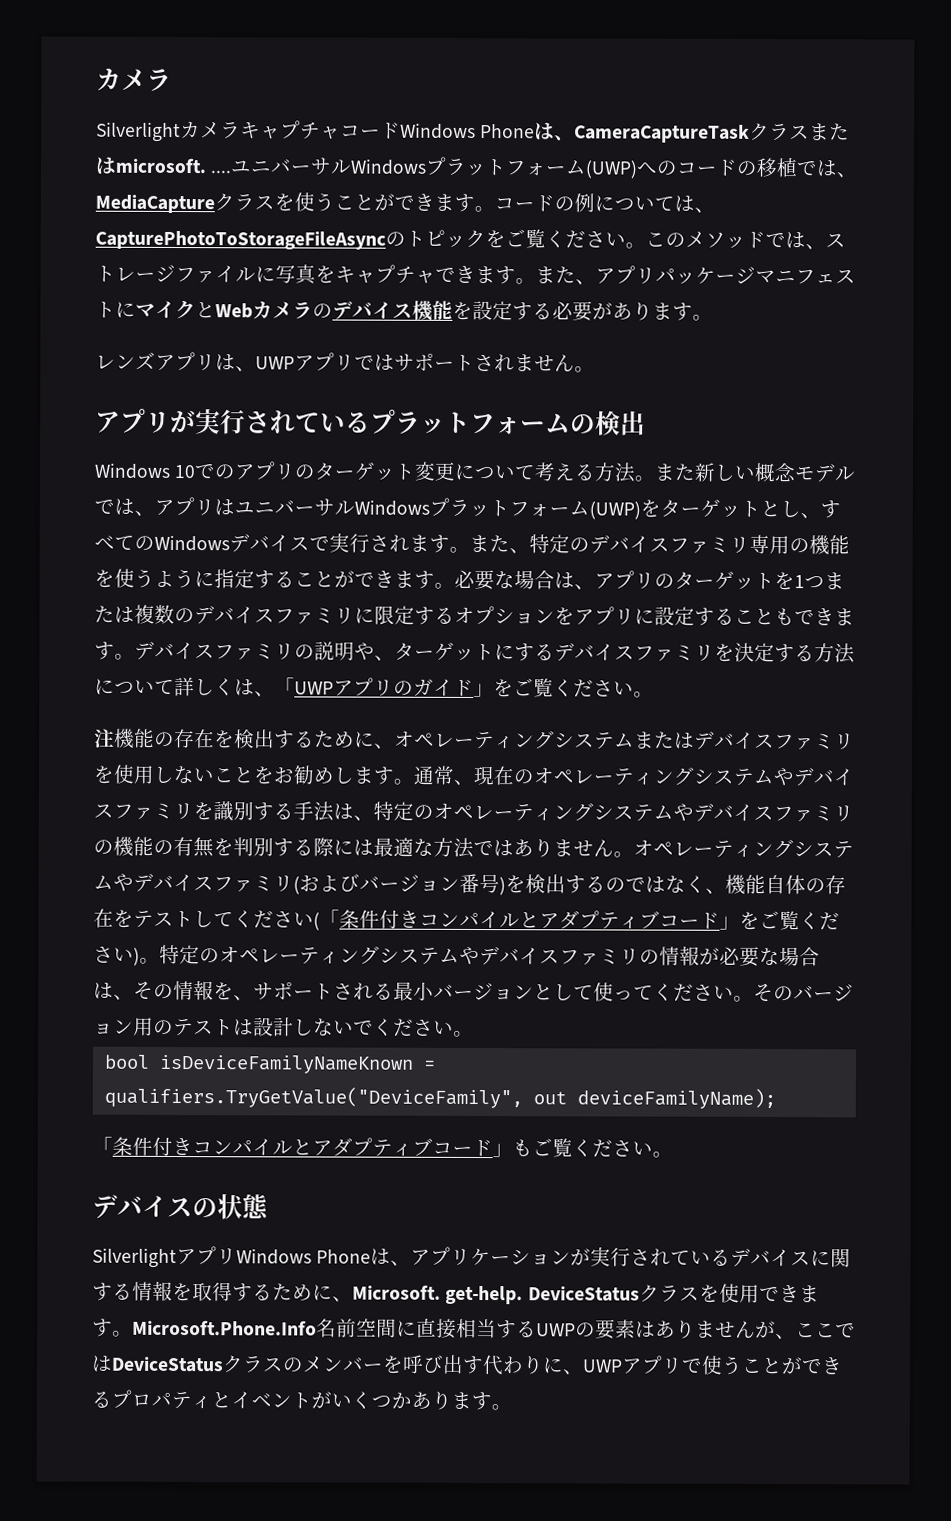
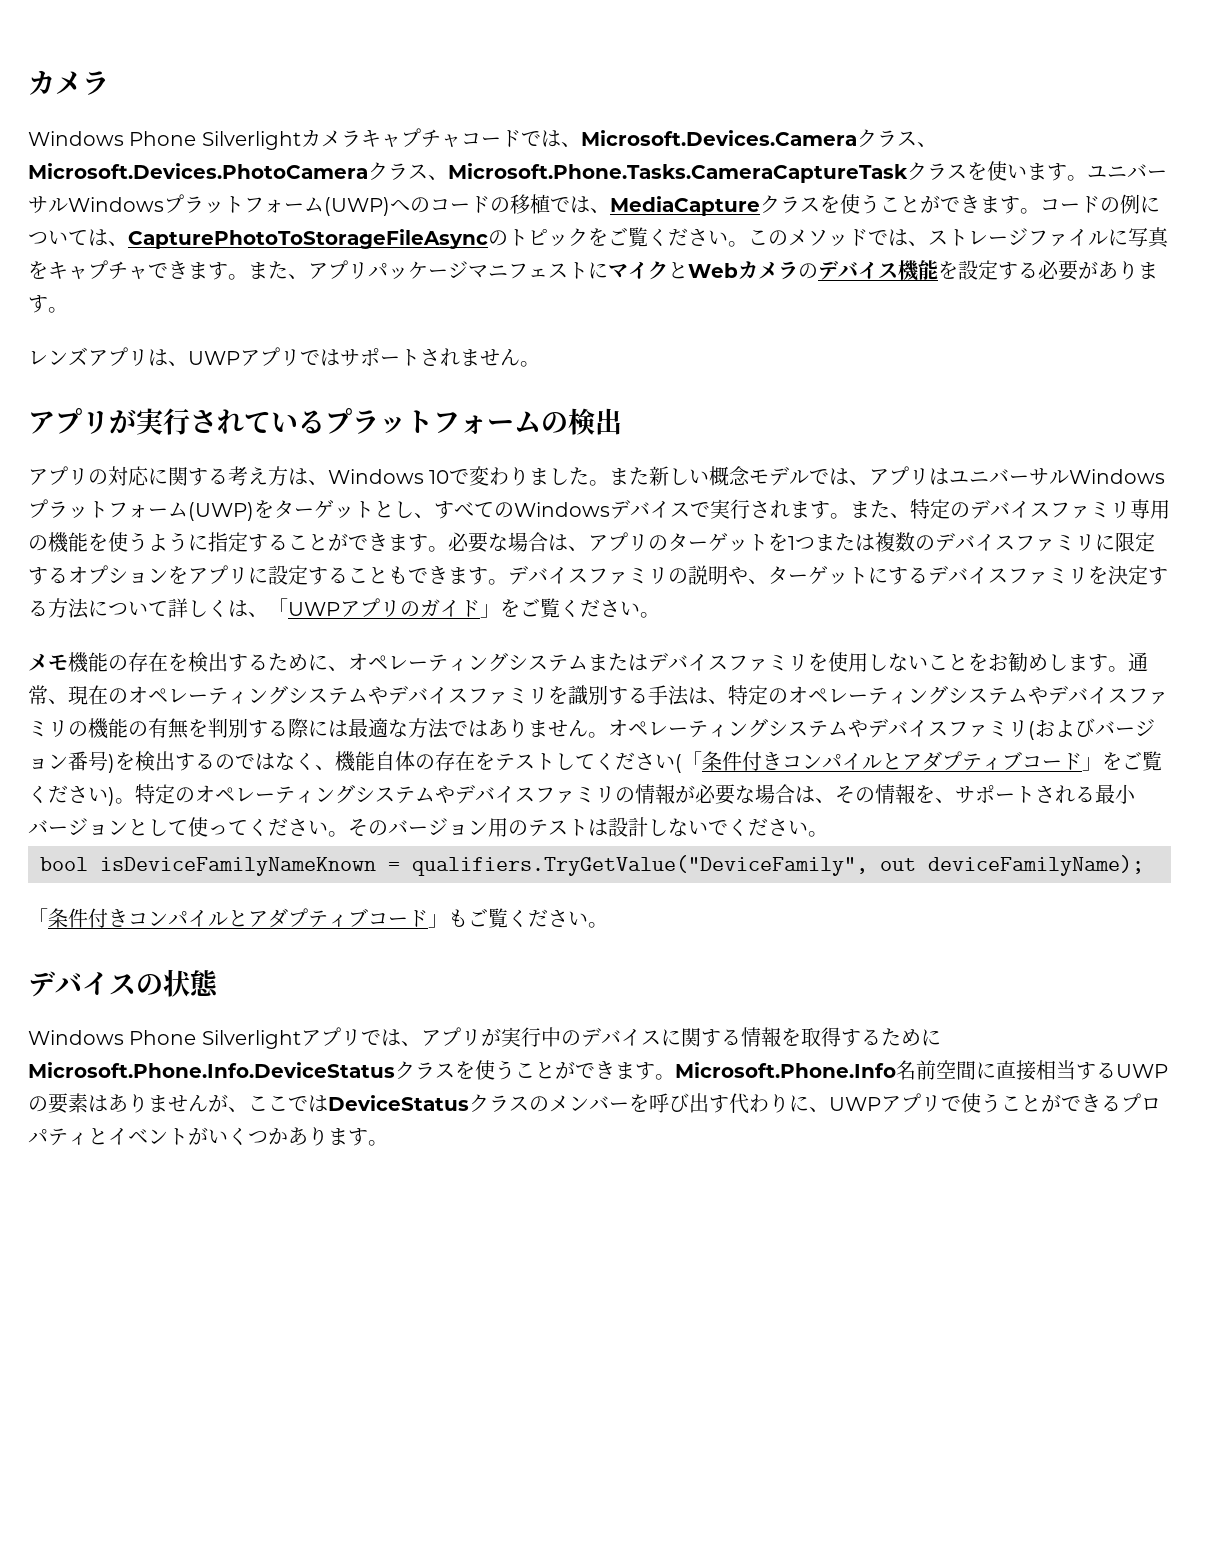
- SilverlightカメラキャプチャコードWindows Phoneは、CameraCaptureTaskクラスまたはmicrosoft. ....
+ Windows Phone Silverlightカメラキャプチャコードでは、Microsoft.Devices.Cameraクラス、Microsoft.Devices.PhotoCameraクラス、Microsoft.Phone.Tasks.CameraCaptureTaskクラスを使います。
- Windows 10でのアプリのターゲット変更について考える方法。
+ アプリの対応に関する考え方は、Windows 10で変わりました。
- 注機能の存在を検出するために、オペレーティングシステムまたはデバイスファミリを使用しないことをお勧めします。
+ メモ機能の存在を検出するために、オペレーティングシステムまたはデバイスファミリを使用しないことをお勧めします。
- SilverlightアプリWindows Phoneは、アプリケーションが実行されているデバイスに関する情報を取得するために、Microsoft. get-help. DeviceStatusクラスを使用できます。
+ Windows Phone Silverlightアプリでは、アプリが実行中のデバイスに関する情報を取得するためにMicrosoft.Phone.Info.DeviceStatusクラスを使うことができます。

